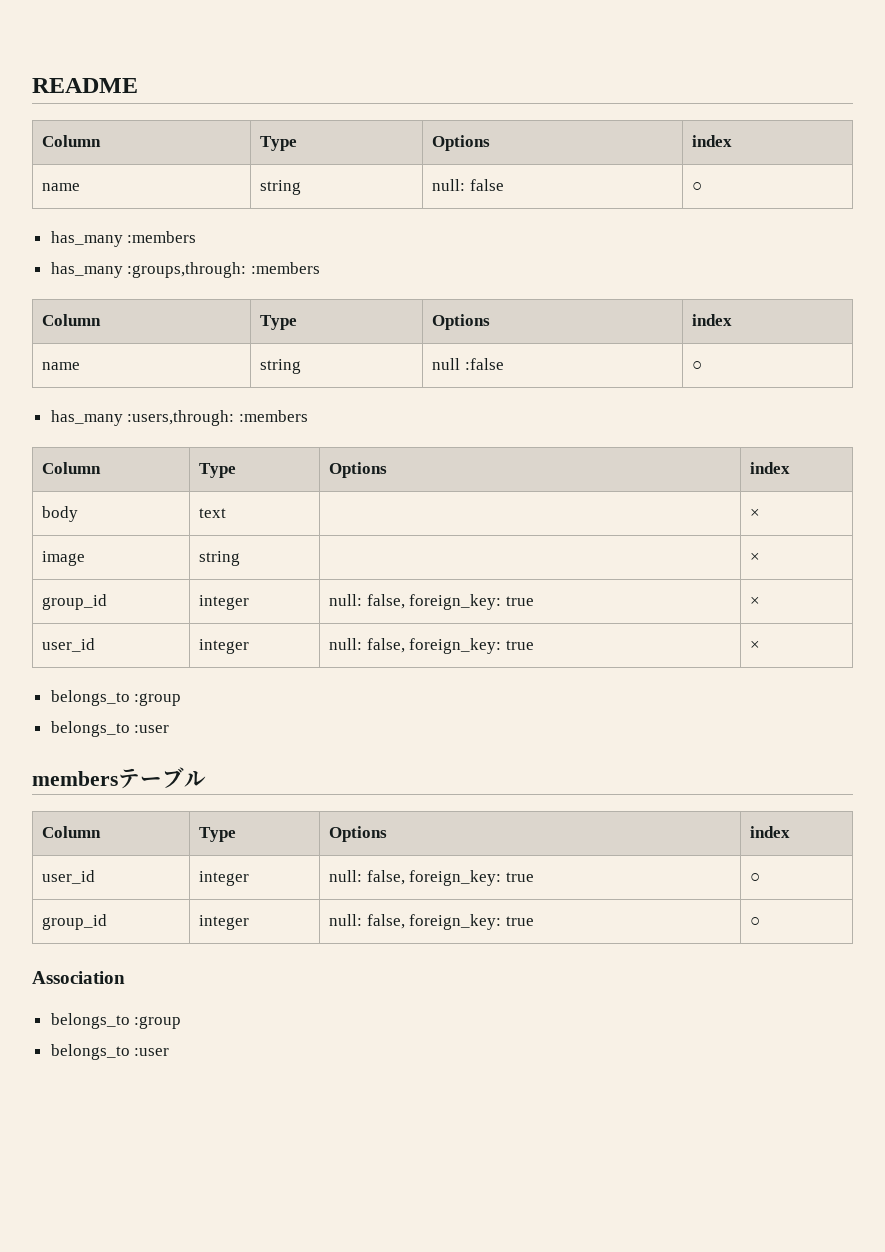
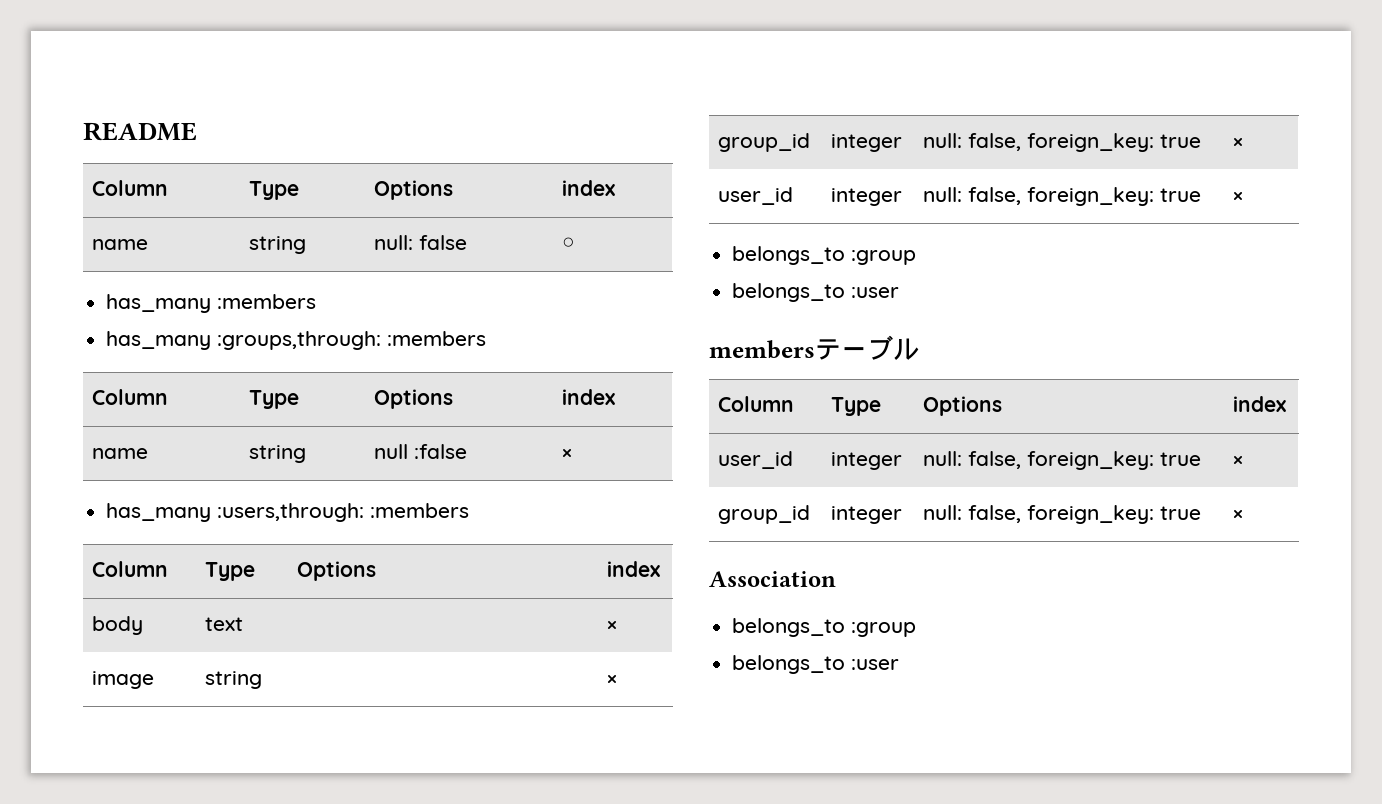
- name | string | null :false | ○
+ name | string | null :false | ×
  membersテーブル
  Column | Type | Options | index
- user_id | integer | null: false, foreign_key: true | ○
- group_id | integer | null: false, foreign_key: true | ○
+ user_id | integer | null: false, foreign_key: true | ×
+ group_id | integer | null: false, foreign_key: true | ×

